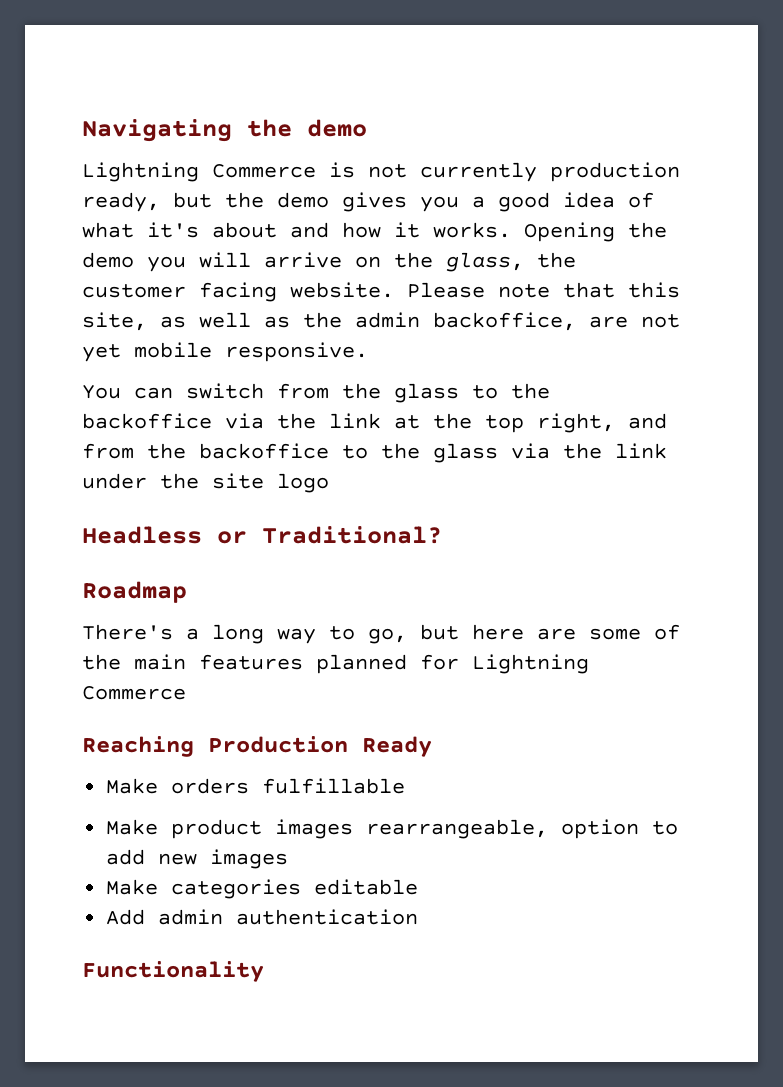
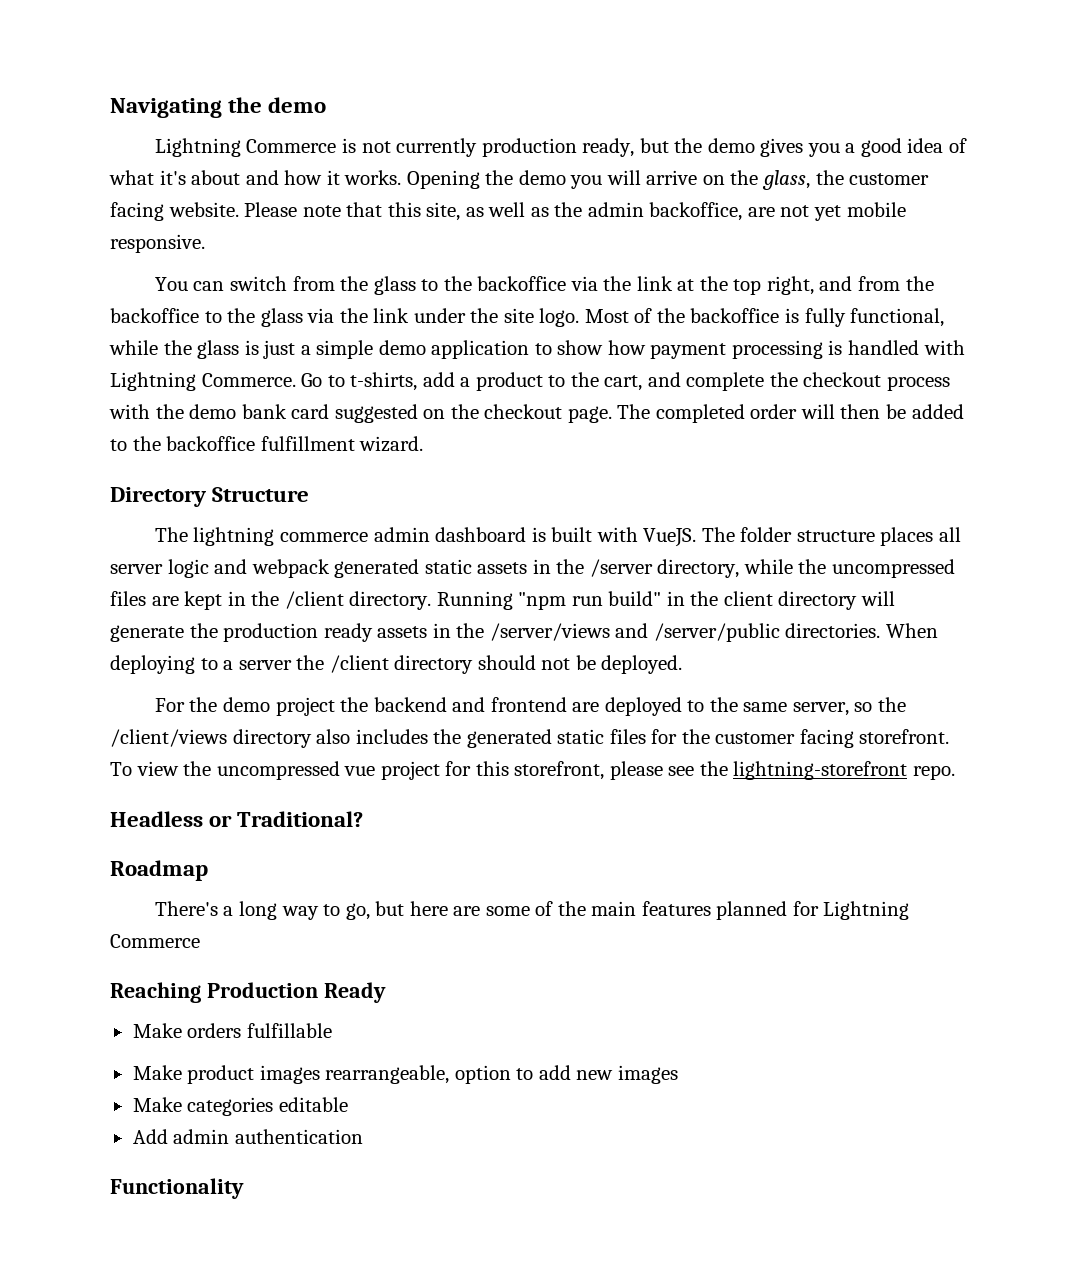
- You can switch from the glass to the backoffice via the link at the top right, and from the backoffice to the glass via the link under the site logo
+ You can switch from the glass to the backoffice via the link at the top right, and from the backoffice to the glass via the link under the site logo. Most of the backoffice is fully functional, while the glass is just a simple demo application to show how payment processing is handled with Lightning Commerce. Go to t-shirts, add a product to the cart, and complete the checkout process with the demo bank card suggested on the checkout page. The completed order will then be added to the backoffice fulfillment wizard.
+ Directory Structure
+ The lightning commerce admin dashboard is built with VueJS. The folder structure places all server logic and webpack generated static assets in the /server directory, while the uncompressed files are kept in the /client directory. Running "npm run build" in the client directory will generate the production ready assets in the /server/views and /server/public directories. When deploying to a server the /client directory should not be deployed.
+ For the demo project the backend and frontend are deployed to the same server, so the /client/views directory also includes the generated static files for the customer facing storefront. To view the uncompressed vue project for this storefront, please see the lightning-storefront repo.

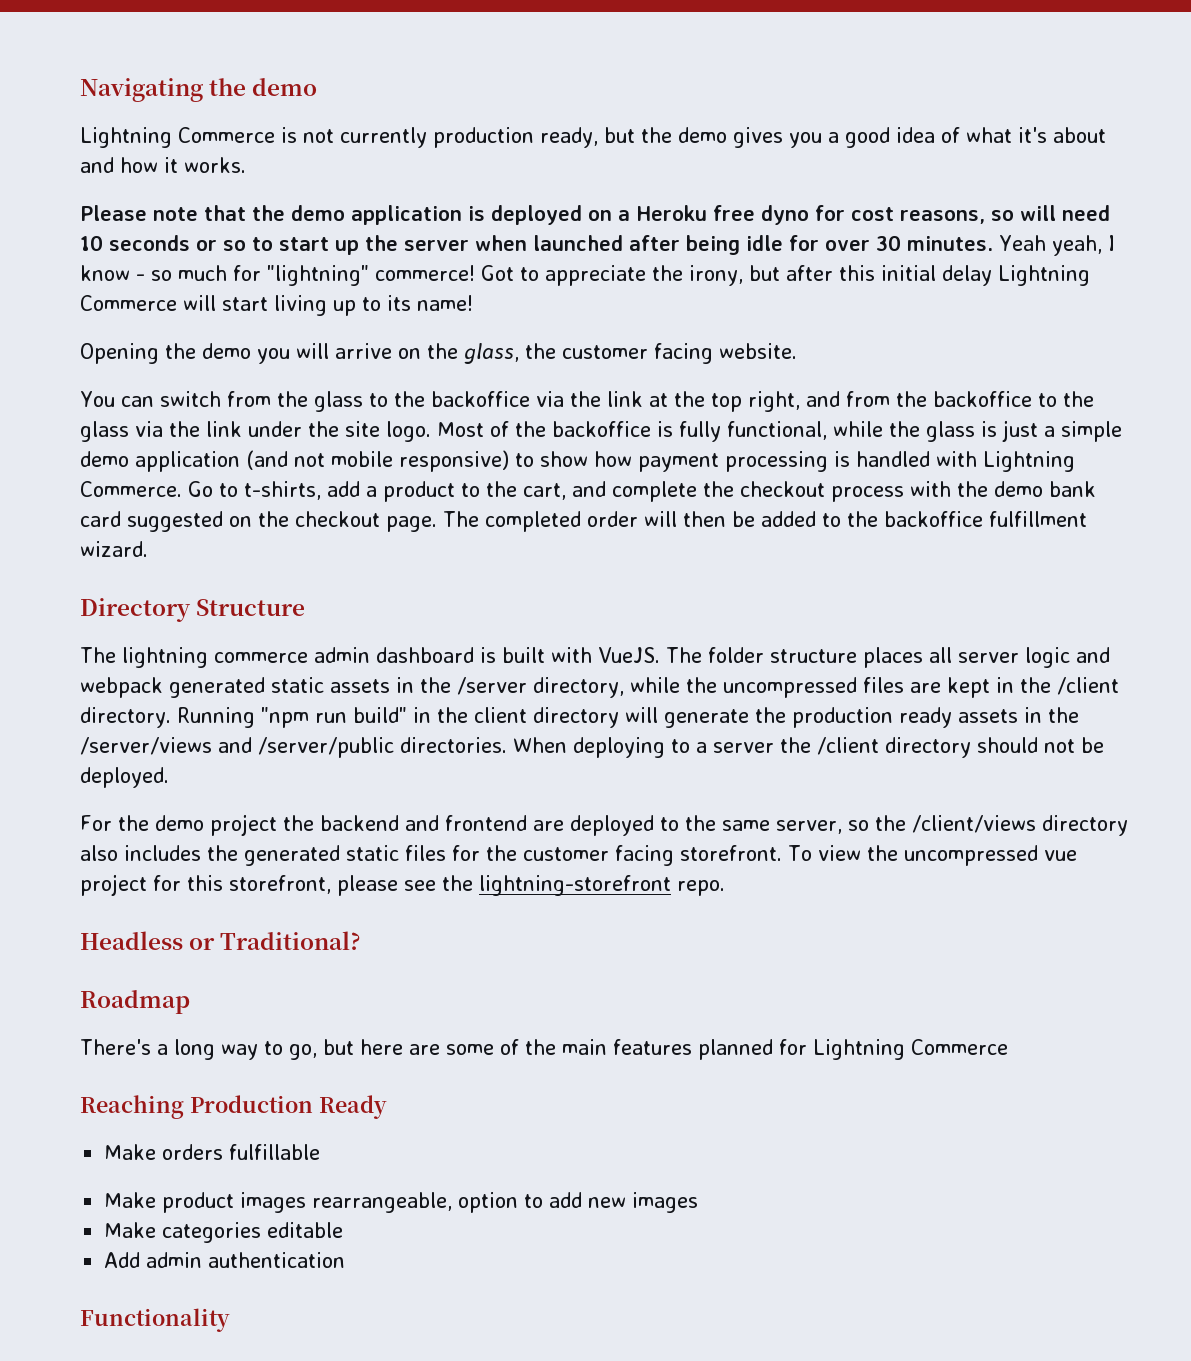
- Lightning Commerce is not currently production ready, but the demo gives you a good idea of what it's about and how it works. Opening the demo you will arrive on the glass, the customer facing website. Please note that this site, as well as the admin backoffice, are not yet mobile responsive.
+ Lightning Commerce is not currently production ready, but the demo gives you a good idea of what it's about and how it works.
+ Please note that the demo application is deployed on a Heroku free dyno for cost reasons, so will need 10 seconds or so to start up the server when launched after being idle for over 30 minutes. Yeah yeah, I know - so much for "lightning" commerce! Got to appreciate the irony, but after this initial delay Lightning Commerce will start living up to its name!
+ Opening the demo you will arrive on the glass, the customer facing website.
- Most of the backoffice is fully functional, while the glass is just a simple demo application to show how payment processing is handled with Lightning Commerce.
+ Most of the backoffice is fully functional, while the glass is just a simple demo application (and not mobile responsive) to show how payment processing is handled with Lightning Commerce.

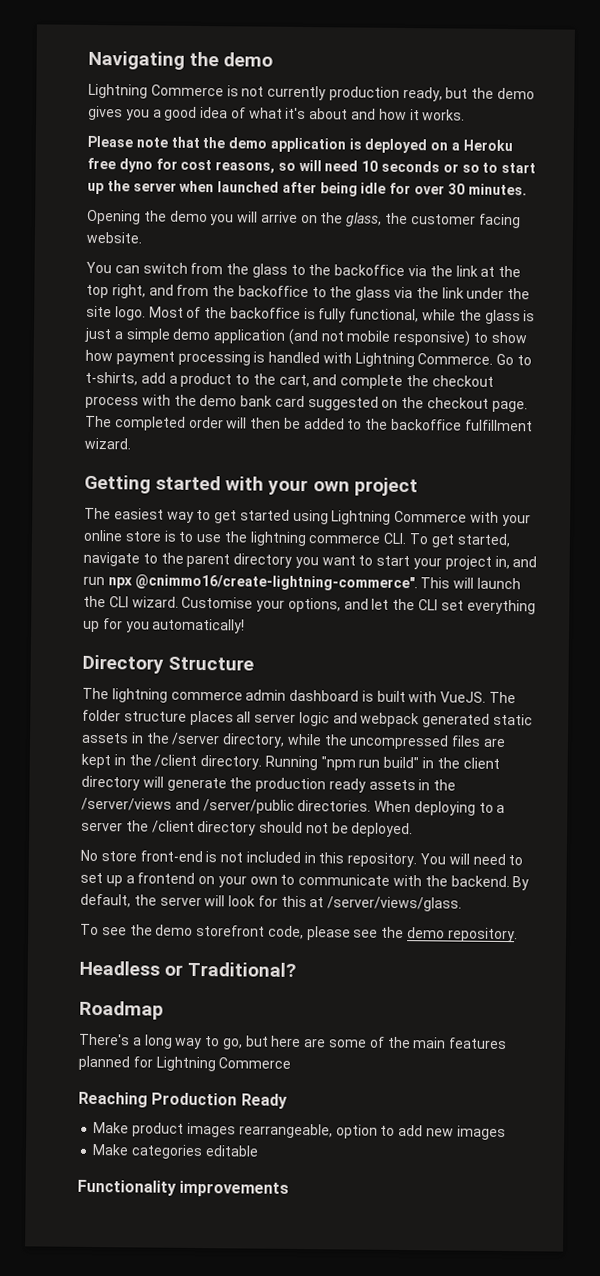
- Yeah yeah, I know - so much for "lightning" commerce! Got to appreciate the irony, but after this initial delay Lightning Commerce will start living up to its name!
+ Getting started with your own project
+ The easiest way to get started using Lightning Commerce with your online store is to use the lightning commerce CLI. To get started, navigate to the parent directory you want to start your project in, and run npx @cnimmo16/create-lightning-commerce". This will launch the CLI wizard. Customise your options, and let the CLI set everything up for you automatically!
- For the demo project the backend and frontend are deployed to the same server, so the /client/views directory also includes the generated static files for the customer facing storefront. To view the uncompressed vue project for this storefront, please see the lightning-storefront repo.
+ No store front-end is not included in this repository. You will need to set up a frontend on your own to communicate with the backend. By default, the server will look for this at /server/views/glass.
+ To see the demo storefront code, please see the demo repository.
- Make orders fulfillable
- Add admin authentication
- Functionality
+ Functionality improvements

